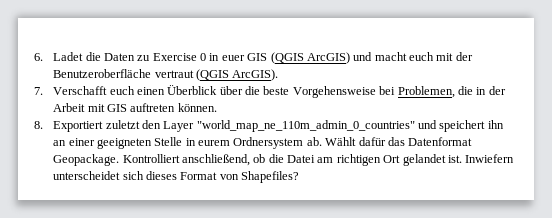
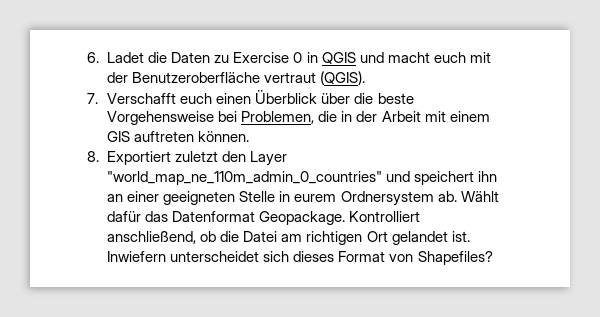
- 6. Ladet die Daten zu Exercise 0 in euer GIS (QGIS ArcGIS) und macht euch mit der Benutzeroberfläche vertraut (QGIS ArcGIS).
+ 6. Ladet die Daten zu Exercise 0 in QGIS und macht euch mit der Benutzeroberfläche vertraut (QGIS).
- 7. Verschafft euch einen Überblick über die beste Vorgehensweise bei Problemen, die in der Arbeit mit GIS auftreten können.
+ 7. Verschafft euch einen Überblick über die beste Vorgehensweise bei Problemen, die in der Arbeit mit einem GIS auftreten können.

